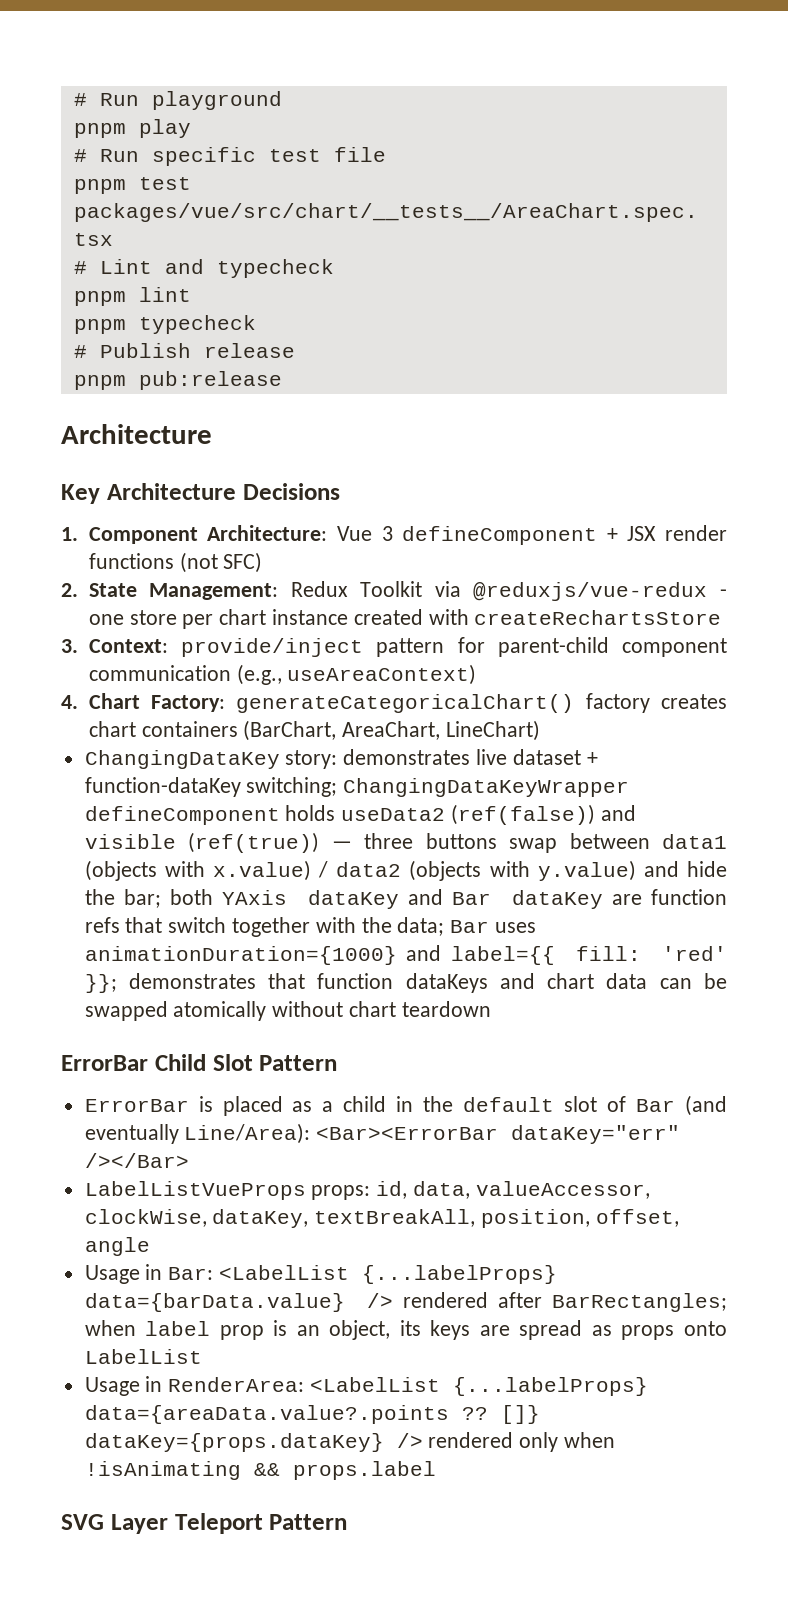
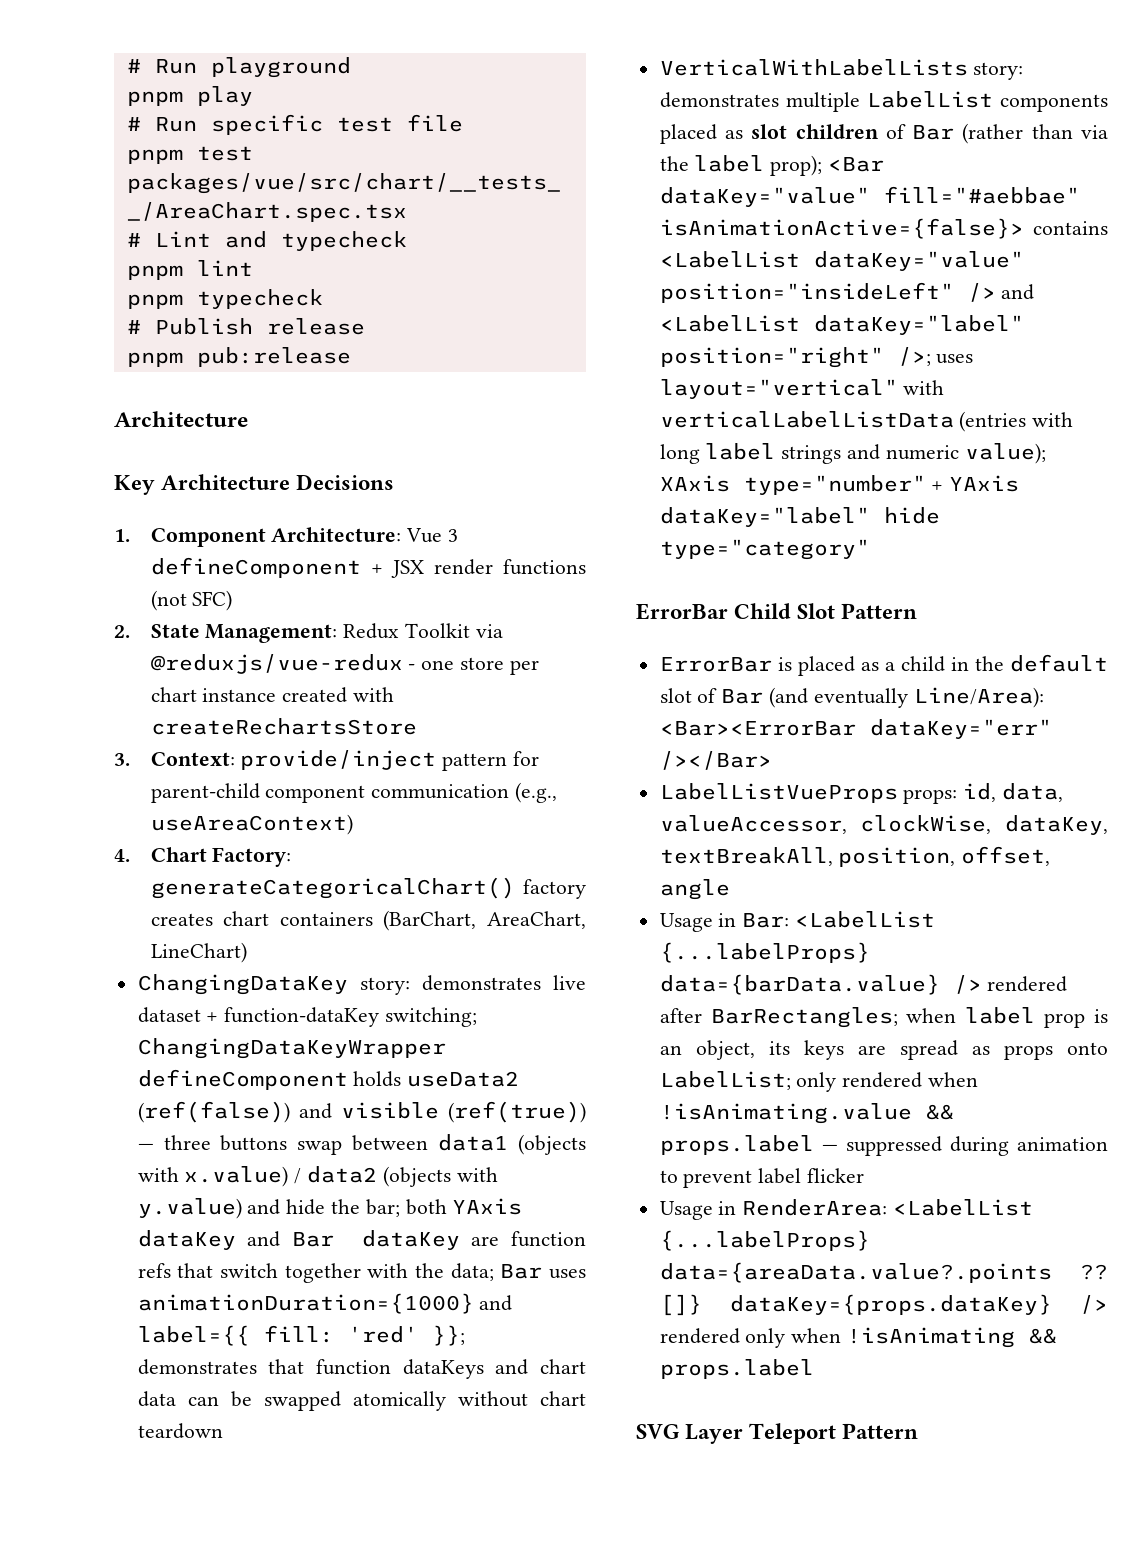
+ VerticalWithLabelLists story: demonstrates multiple LabelList components placed as slot children of Bar (rather than via the label prop); <Bar dataKey="value" fill="#aebbae" isAnimationActive={false}> contains <LabelList dataKey="value" position="insideLeft" /> and <LabelList dataKey="label" position="right" />; uses layout="vertical" with verticalLabelListData (entries with long label strings and numeric value); XAxis type="number" + YAxis dataKey="label" hide type="category"
- Usage in Bar: <LabelList {...labelProps} data={barData.value} /> rendered after BarRectangles; when label prop is an object, its keys are spread as props onto LabelList
+ Usage in Bar: <LabelList {...labelProps} data={barData.value} /> rendered after BarRectangles; when label prop is an object, its keys are spread as props onto LabelList; only rendered when !isAnimating.value && props.label — suppressed during animation to prevent label flicker

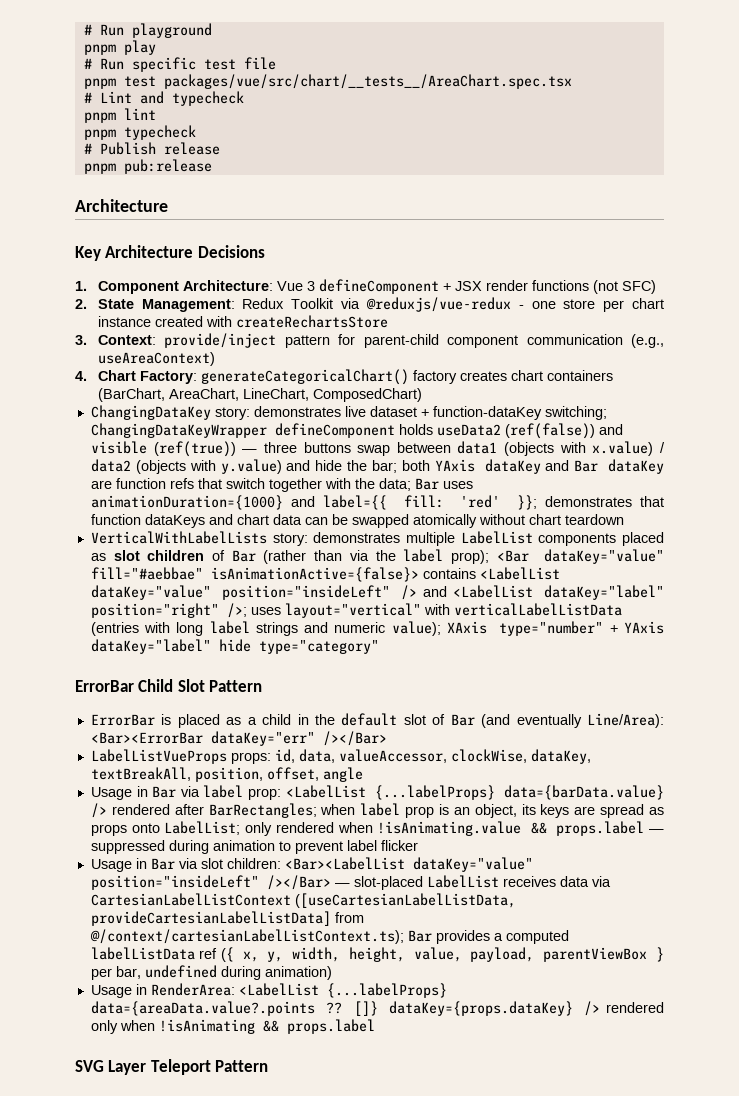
- 4. Chart Factory: generateCategoricalChart() factory creates chart containers (BarChart, AreaChart, LineChart)
+ 4. Chart Factory: generateCategoricalChart() factory creates chart containers (BarChart, AreaChart, LineChart, ComposedChart)
- Usage in Bar: <LabelList {...labelProps} data={barData.value} /> rendered after BarRectangles; when label prop is an object, its keys are spread as props onto LabelList; only rendered when !isAnimating.value && props.label — suppressed during animation to prevent label flicker
+ Usage in Bar via label prop: <LabelList {...labelProps} data={barData.value} /> rendered after BarRectangles; when label prop is an object, its keys are spread as props onto LabelList; only rendered when !isAnimating.value && props.label — suppressed during animation to prevent label flicker
+ Usage in Bar via slot children: <Bar><LabelList dataKey="value" position="insideLeft" /></Bar> — slot-placed LabelList receives data via CartesianLabelListContext ([useCartesianLabelListData, provideCartesianLabelListData] from @/context/cartesianLabelListContext.ts); Bar provides a computed labelListData ref ({ x, y, width, height, value, payload, parentViewBox } per bar, undefined during animation)

